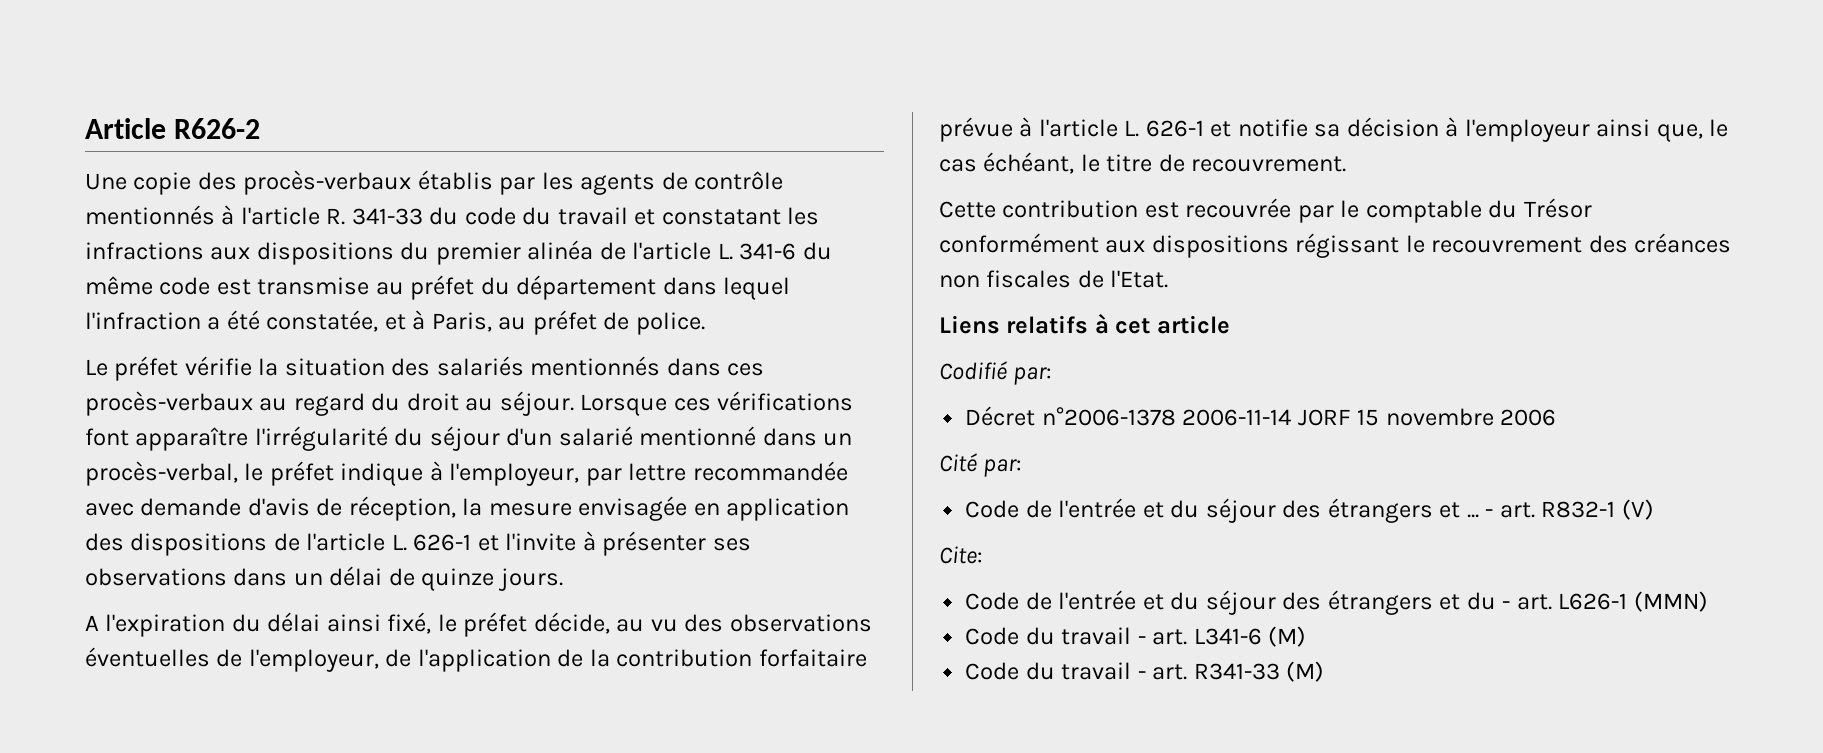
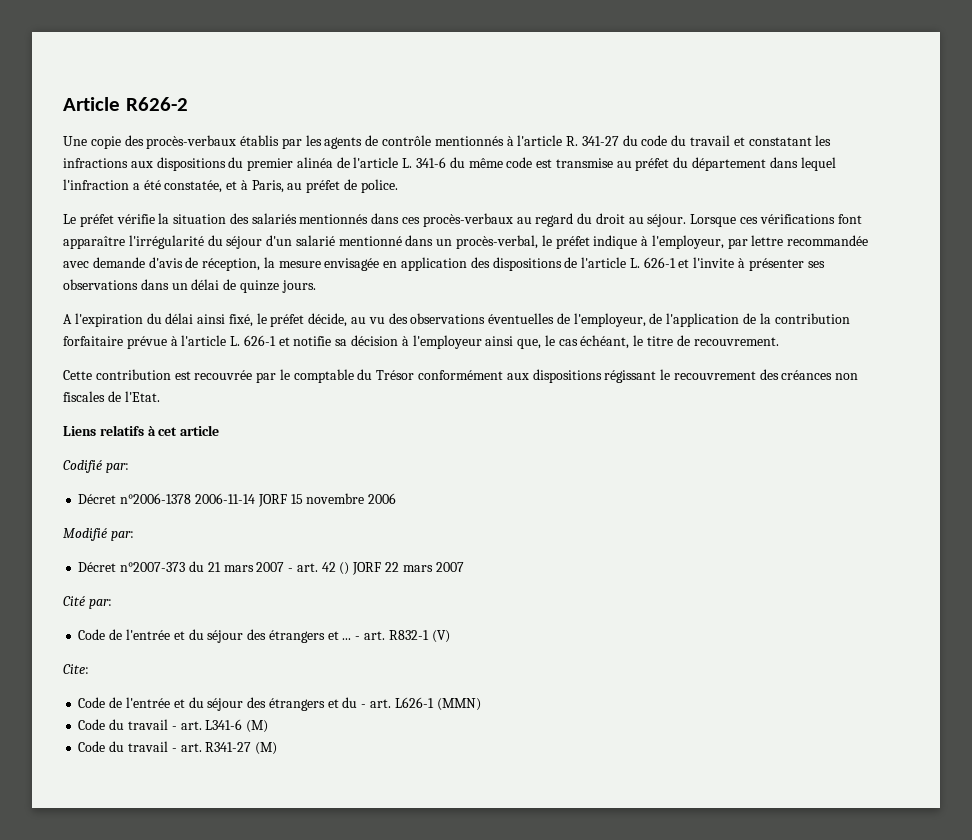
- Une copie des procès-verbaux établis par les agents de contrôle mentionnés à l'article R. 341-33 du code du travail et constatant les infractions aux dispositions du premier alinéa de l'article L. 341-6 du même code est transmise au préfet du département dans lequel l'infraction a été constatée, et à Paris, au préfet de police.
+ Une copie des procès-verbaux établis par les agents de contrôle mentionnés à l'article R. 341-27 du code du travail et constatant les infractions aux dispositions du premier alinéa de l'article L. 341-6 du même code est transmise au préfet du département dans lequel l'infraction a été constatée, et à Paris, au préfet de police.
+ Modifié par:
+ Décret n°2007-373 du 21 mars 2007 - art. 42 () JORF 22 mars 2007
- Code du travail - art. R341-33 (M)
+ Code du travail - art. R341-27 (M)

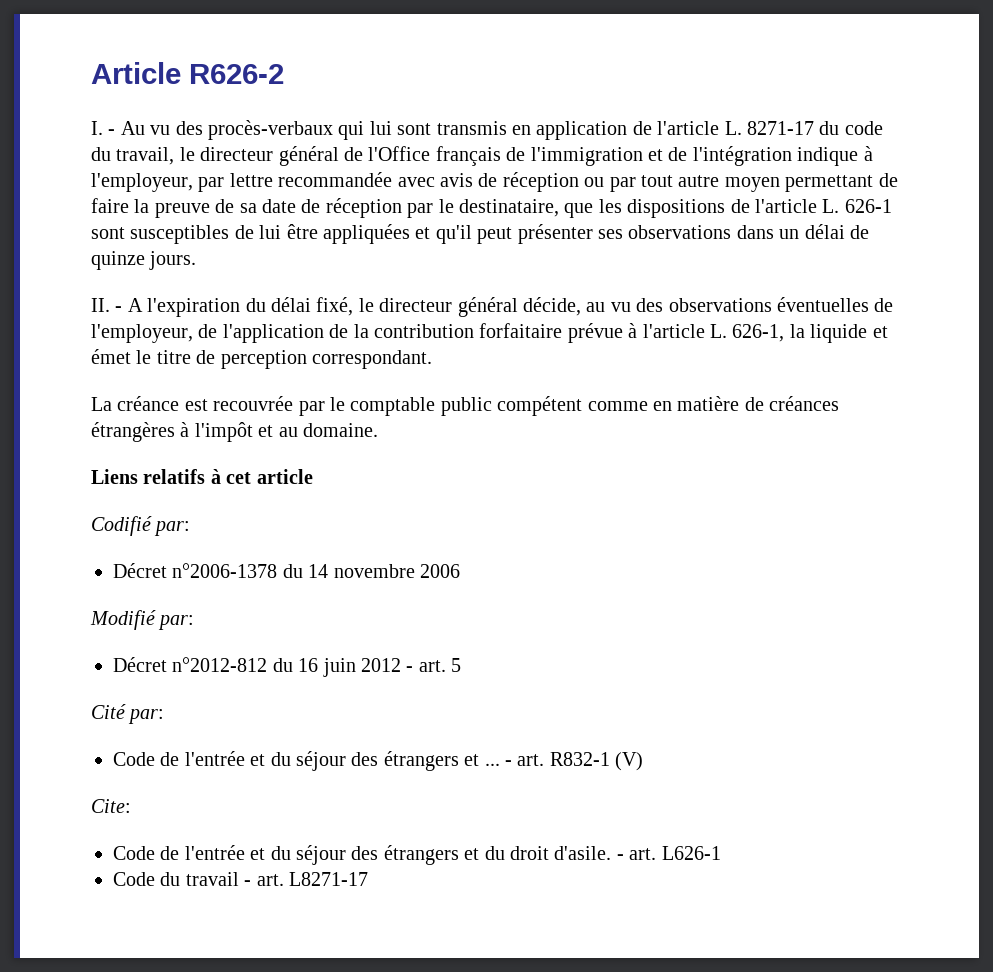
- Une copie des procès-verbaux établis par les agents de contrôle mentionnés à l'article R. 341-27 du code du travail et constatant les infractions aux dispositions du premier alinéa de l'article L. 341-6 du même code est transmise au préfet du département dans lequel l'infraction a été constatée, et à Paris, au préfet de police.
- Le préfet vérifie la situation des salariés mentionnés dans ces procès-verbaux au regard du droit au séjour. Lorsque ces vérifications font apparaître l'irrégularité du séjour d'un salarié mentionné dans un procès-verbal, le préfet indique à l'employeur, par lettre recommandée avec demande d'avis de réception, la mesure envisagée en application des dispositions de l'article L. 626-1 et l'invite à présenter ses observations dans un délai de quinze jours.
+ I. - Au vu des procès-verbaux qui lui sont transmis en application de l'article L. 8271-17 du code du travail, le directeur général de l'Office français de l'immigration et de l'intégration indique à l'employeur, par lettre recommandée avec avis de réception ou par tout autre moyen permettant de faire la preuve de sa date de réception par le destinataire, que les dispositions de l'article L. 626-1 sont susceptibles de lui être appliquées et qu'il peut présenter ses observations dans un délai de quinze jours.
- A l'expiration du délai ainsi fixé, le préfet décide, au vu des observations éventuelles de l'employeur, de l'application de la contribution forfaitaire prévue à l'article L. 626-1 et notifie sa décision à l'employeur ainsi que, le cas échéant, le titre de recouvrement.
- Cette contribution est recouvrée par le comptable du Trésor conformément aux dispositions régissant le recouvrement des créances non fiscales de l'Etat.
+ II. - A l'expiration du délai fixé, le directeur général décide, au vu des observations éventuelles de l'employeur, de l'application de la contribution forfaitaire prévue à l'article L. 626-1, la liquide et émet le titre de perception correspondant.
+ La créance est recouvrée par le comptable public compétent comme en matière de créances étrangères à l'impôt et au domaine.
- Décret n°2006-1378 2006-11-14 JORF 15 novembre 2006
+ Décret n°2006-1378 du 14 novembre 2006
- Décret n°2007-373 du 21 mars 2007 - art. 42 () JORF 22 mars 2007
+ Décret n°2012-812 du 16 juin 2012 - art. 5
- Code de l'entrée et du séjour des étrangers et du - art. L626-1 (MMN)
- Code du travail - art. L341-6 (M)
- Code du travail - art. R341-27 (M)
+ Code de l'entrée et du séjour des étrangers et du droit d'asile. - art. L626-1
+ Code du travail - art. L8271-17

